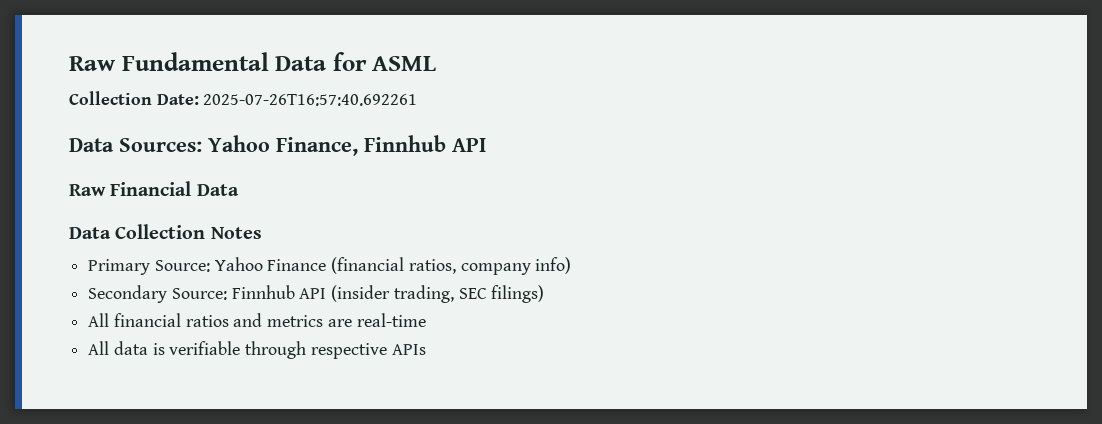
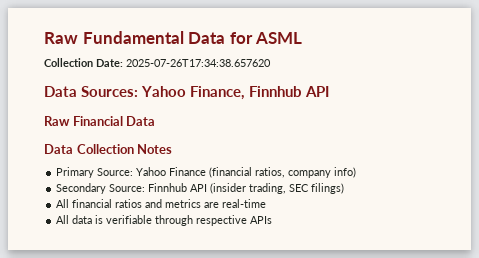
- Collection Date: 2025-07-26T16:57:40.692261
+ Collection Date: 2025-07-26T17:34:38.657620

